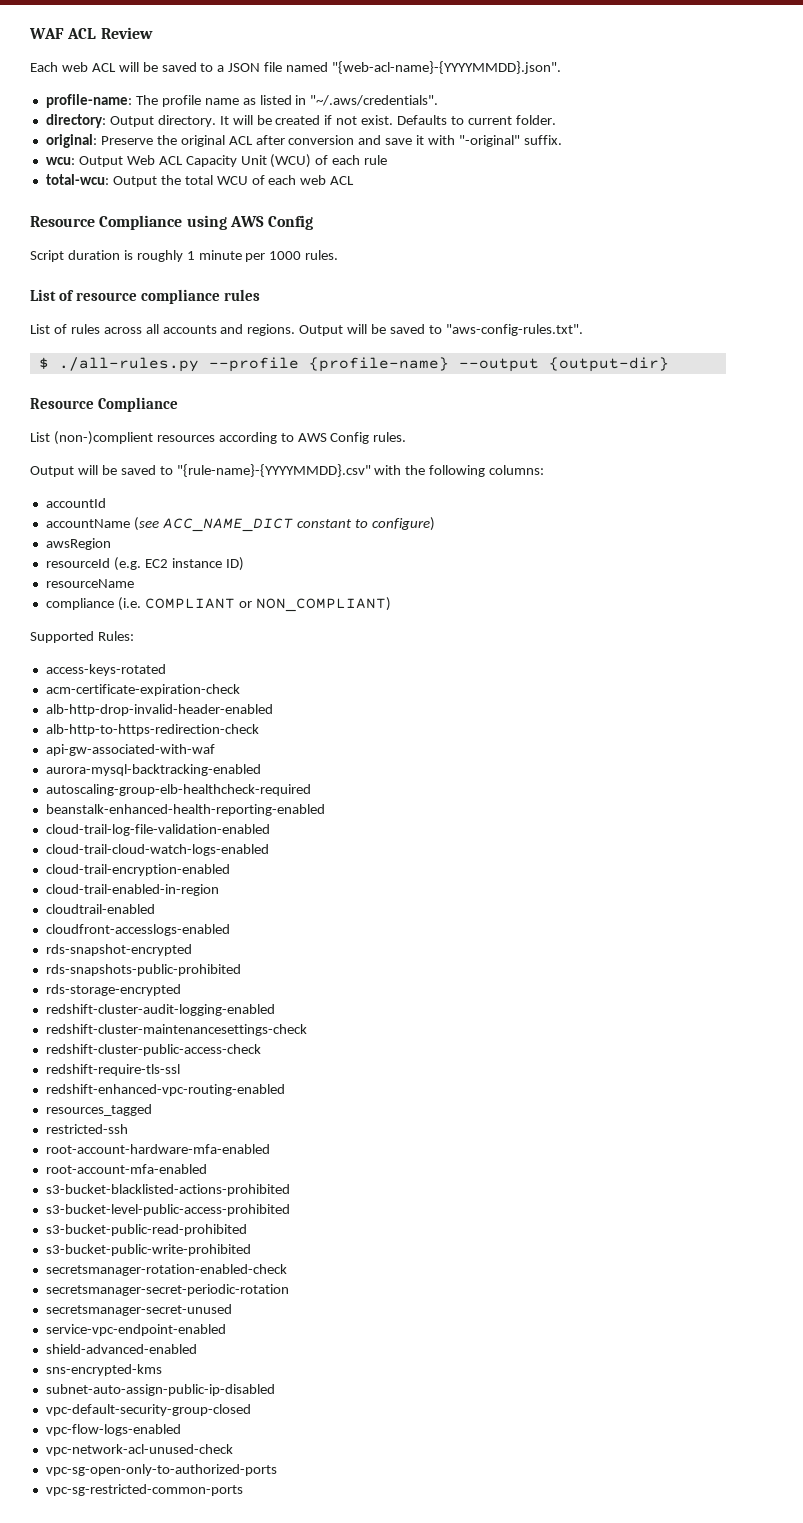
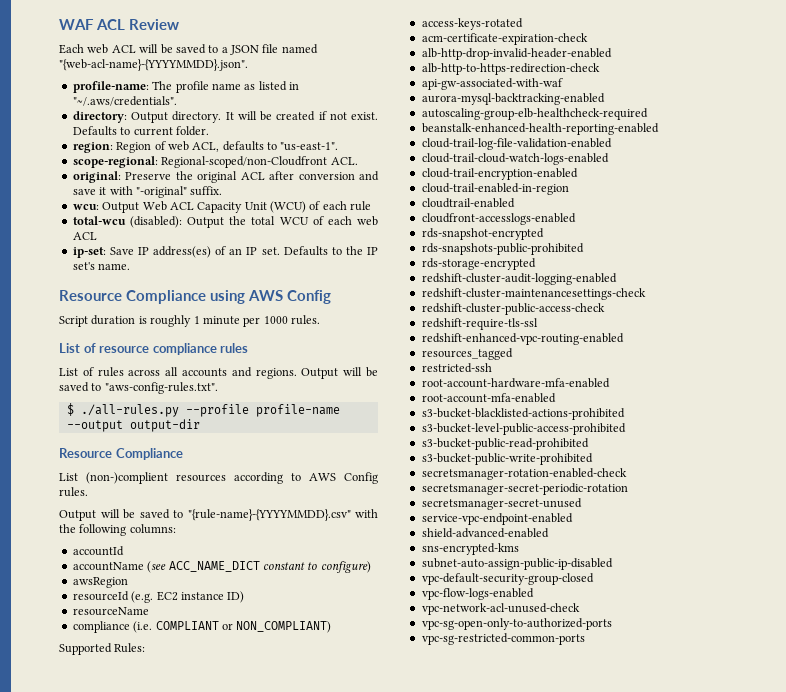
+ region: Region of web ACL, defaults to "us-east-1".
+ scope-regional: Regional-scoped/non-Cloudfront ACL.
- total-wcu: Output the total WCU of each web ACL
+ total-wcu (disabled): Output the total WCU of each web ACL
+ ip-set: Save IP address(es) of an IP set. Defaults to the IP set's name.
- $ ./all-rules.py --profile {profile-name} --output {output-dir}
+ $ ./all-rules.py --profile profile-name --output output-dir

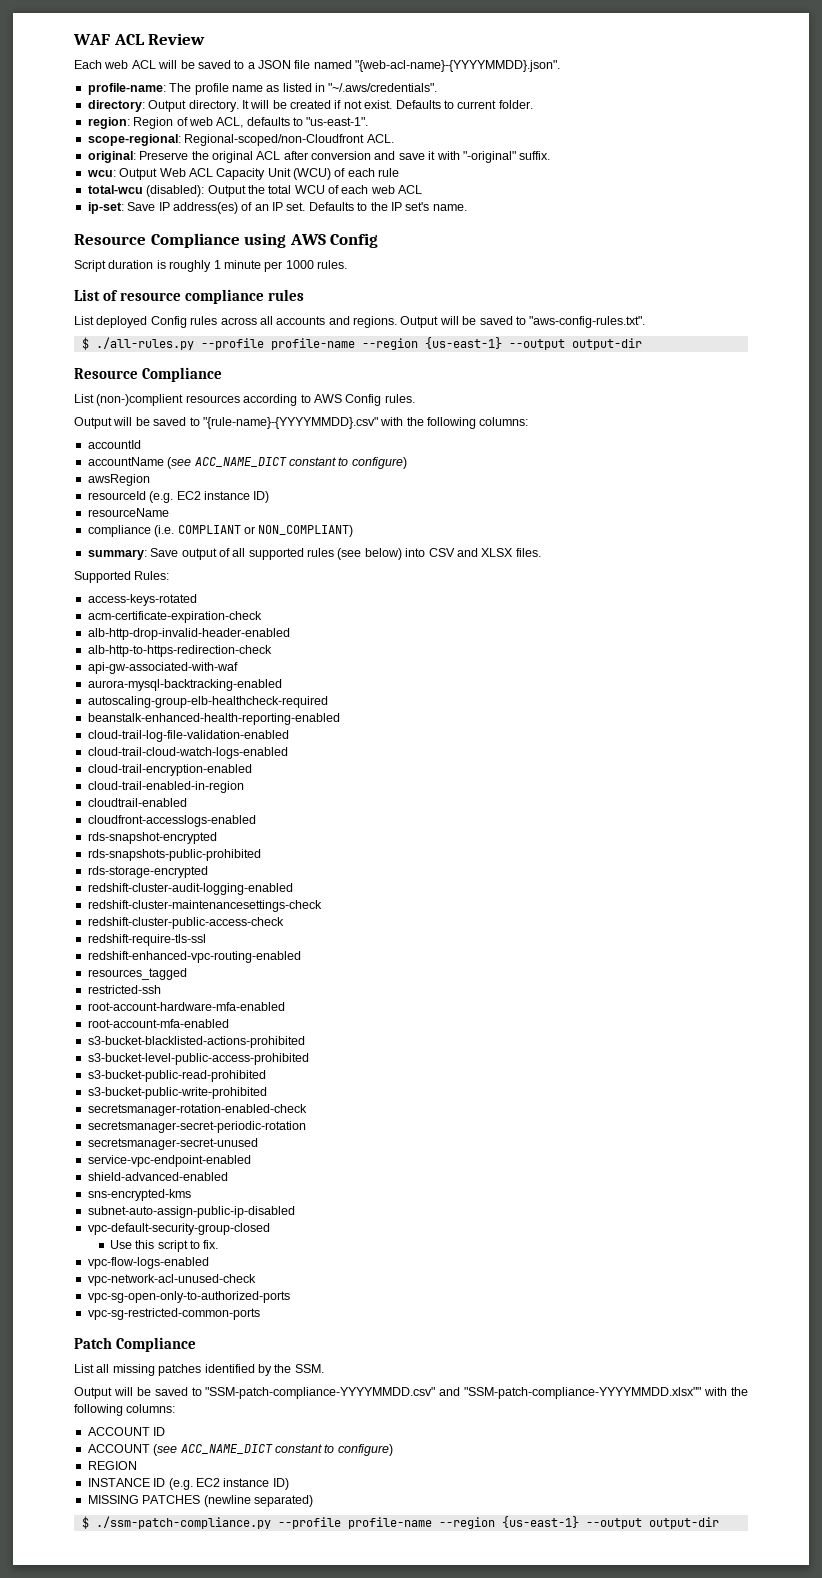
- List of rules across all accounts and regions.
+ List deployed Config rules across all accounts and regions.
- $ ./all-rules.py --profile profile-name --output output-dir
+ $ ./all-rules.py --profile profile-name --region {us-east-1} --output output-dir
+ summary: Save output of all supported rules (see below) into CSV and XLSX files.
+ Use this script to fix.
+ Patch Compliance
+ List all missing patches identified by the SSM.
+ Output will be saved to "SSM-patch-compliance-YYYYMMDD.csv" and "SSM-patch-compliance-YYYYMMDD.xlsx"" with the following columns:
+ ACCOUNT ID
+ ACCOUNT (see ACC_NAME_DICT constant to configure)
+ REGION
+ INSTANCE ID (e.g. EC2 instance ID)
+ MISSING PATCHES (newline separated)
+ $ ./ssm-patch-compliance.py --profile profile-name --region {us-east-1} --output output-dir

